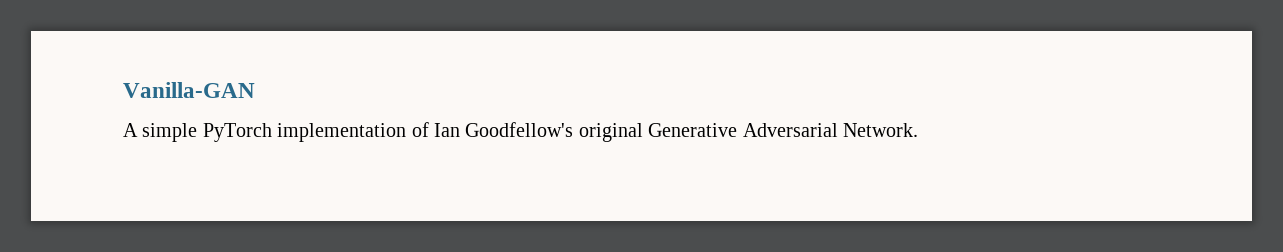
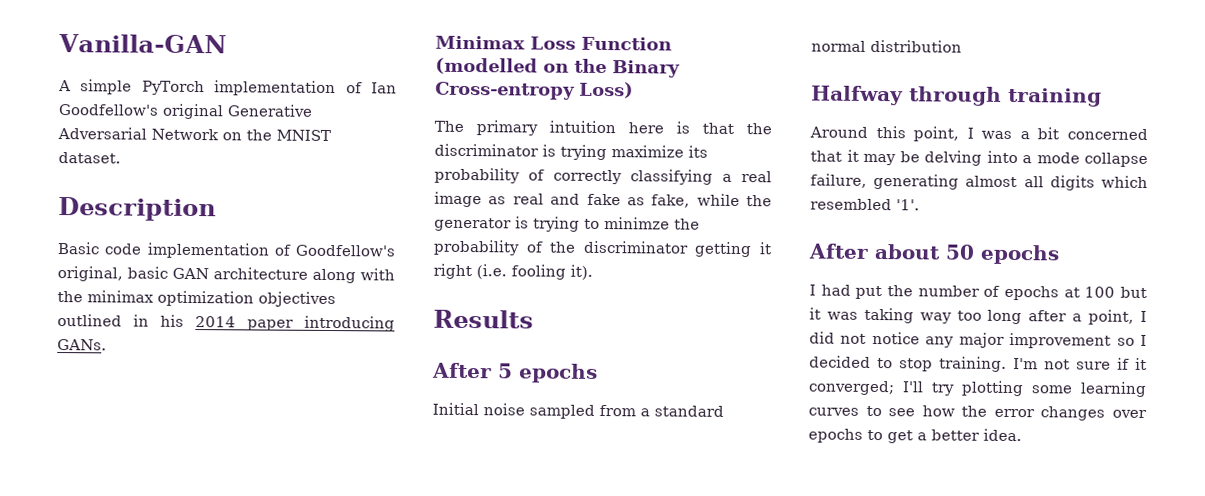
- A simple PyTorch implementation of Ian Goodfellow's original Generative Adversarial Network.
+ A simple PyTorch implementation of Ian Goodfellow's original Generative Adversarial Network on the MNIST dataset.
+ Description
+ Basic code implementation of Goodfellow's original, basic GAN architecture along with the minimax optimization objectives outlined in his 2014 paper introducing GANs.
+ Minimax Loss Function (modelled on the Binary Cross-entropy Loss)
+ The primary intuition here is that the discriminator is trying maximize its probability of correctly classifying a real image as real and fake as fake, while the generator is trying to minimze the probability of the discriminator getting it right (i.e. fooling it).
+ Results
+ After 5 epochs
+ Initial noise sampled from a standard normal distribution
+ Halfway through training
+ Around this point, I was a bit concerned that it may be delving into a mode collapse failure, generating almost all digits which resembled '1'.
+ After about 50 epochs
+ I had put the number of epochs at 100 but it was taking way too long after a point, I did not notice any major improvement so I decided to stop training. I'm not sure if it converged; I'll try plotting some learning curves to see how the error changes over epochs to get a better idea.

